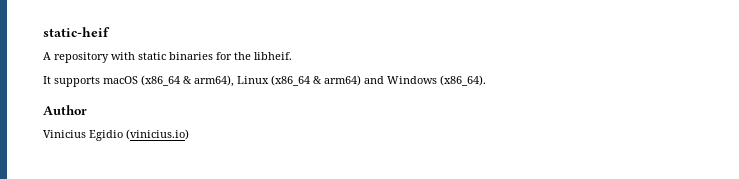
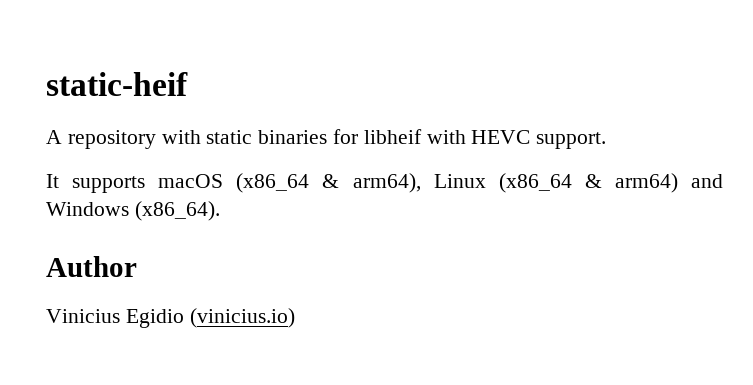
- A repository with static binaries for the libheif.
+ A repository with static binaries for libheif with HEVC support.

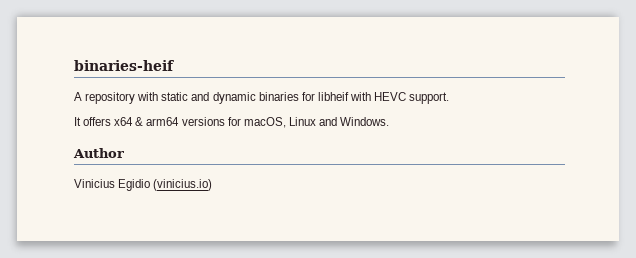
- static-heif
+ binaries-heif
- A repository with static binaries for libheif with HEVC support.
+ A repository with static and dynamic binaries for libheif with HEVC support.
- It supports macOS (x86_64 & arm64), Linux (x86_64 & arm64) and Windows (x86_64).
+ It offers x64 & arm64 versions for macOS, Linux and Windows.

